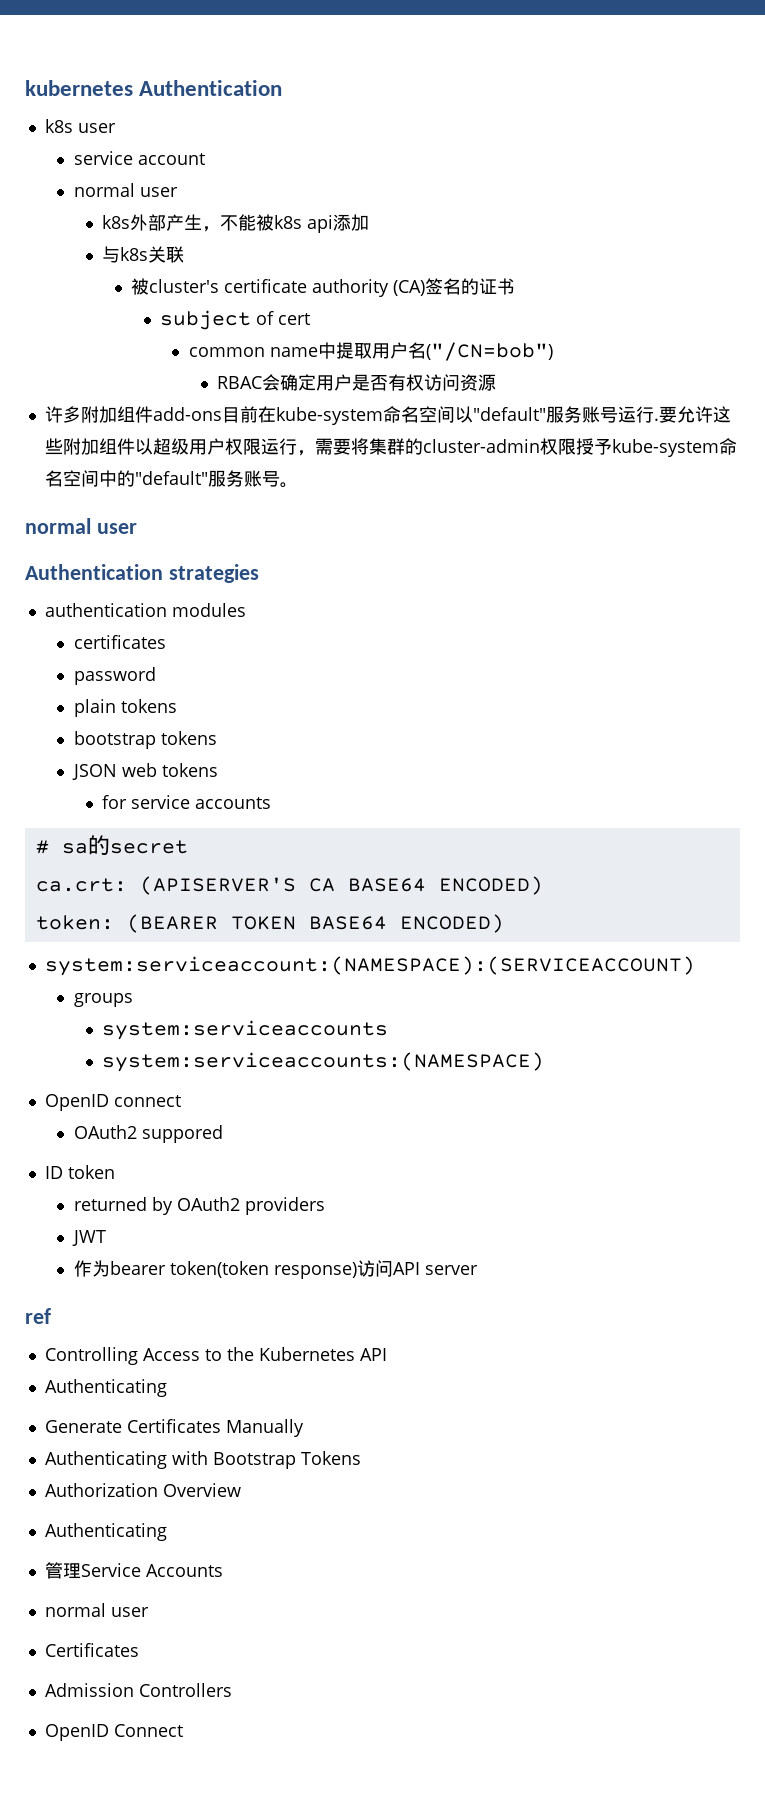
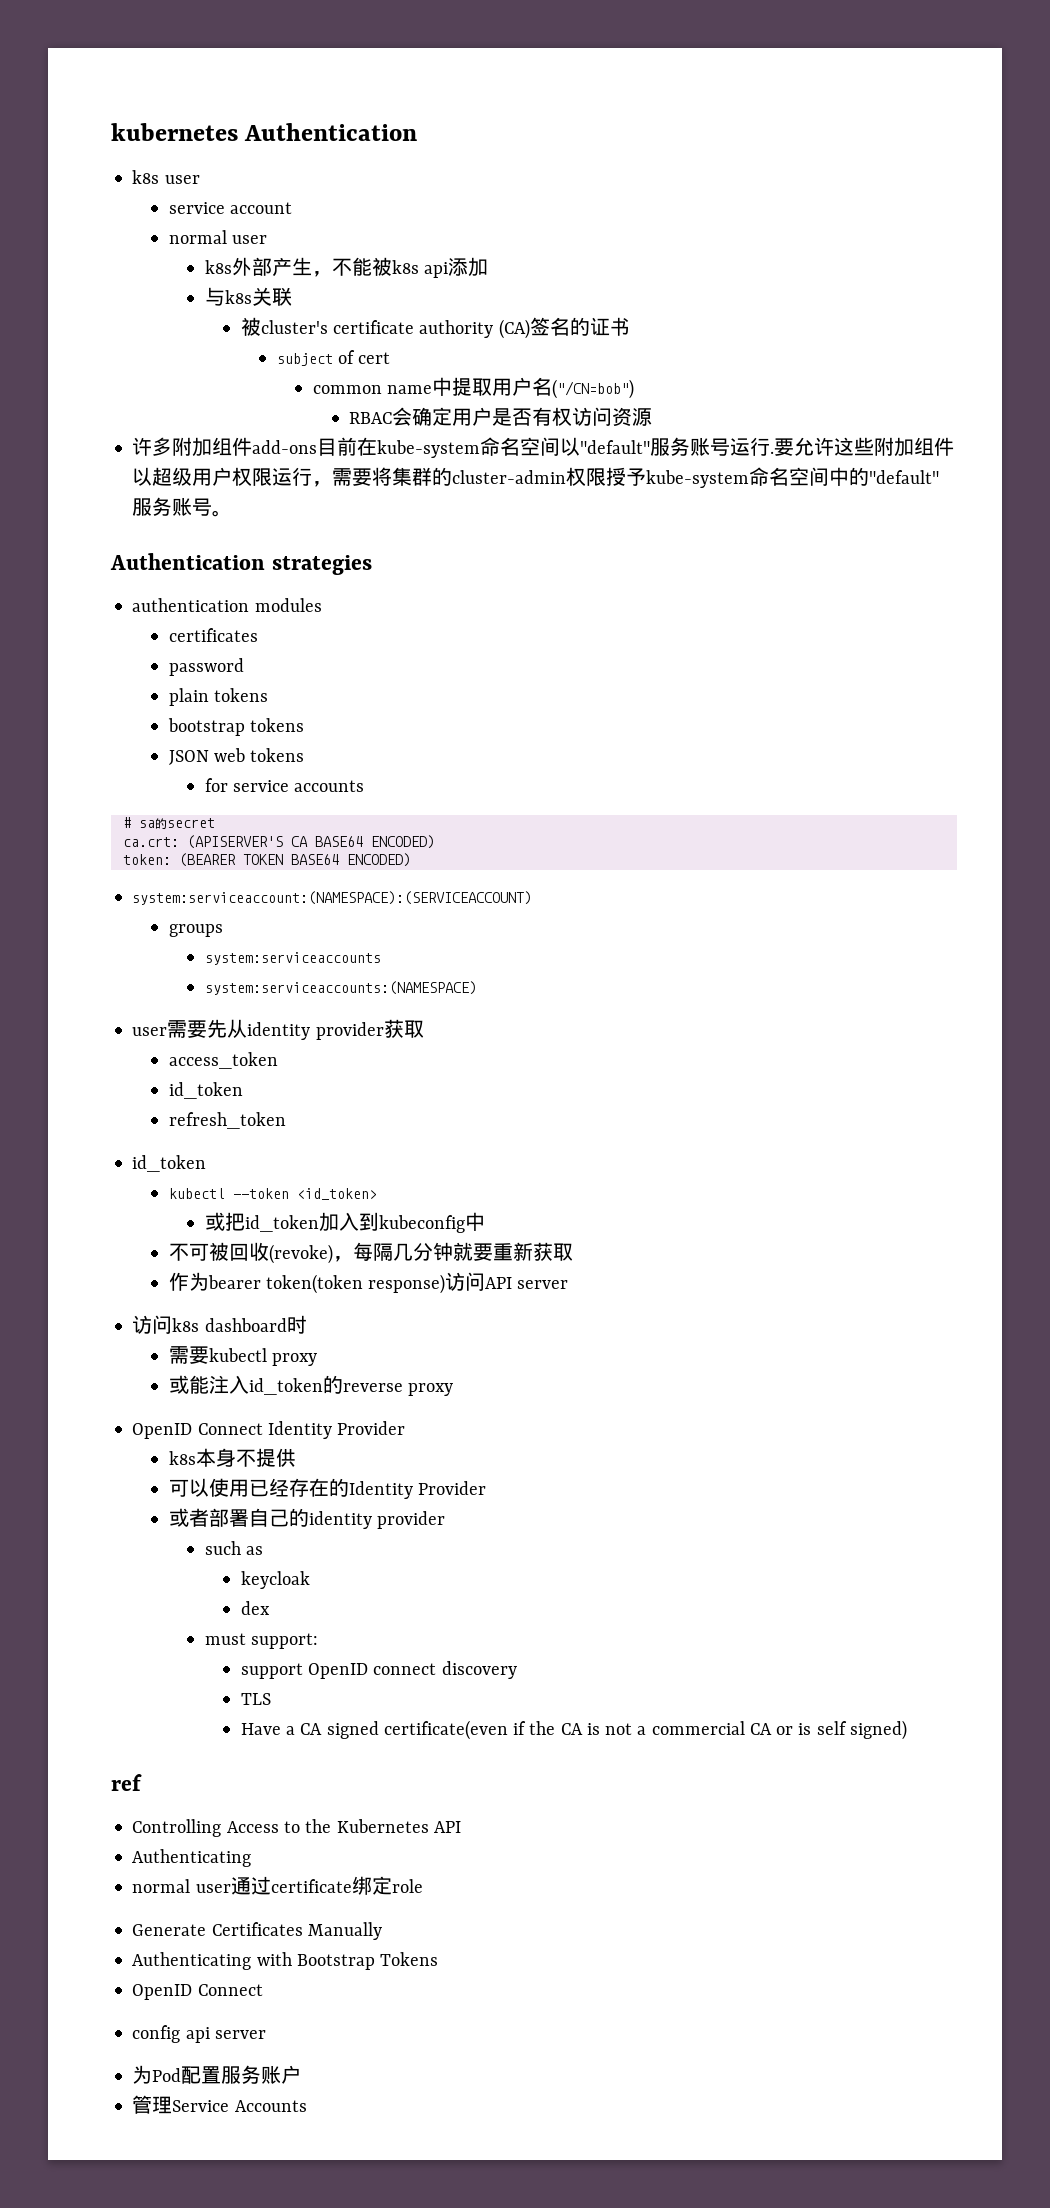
  要允许这些附加组件以超级用户权限运行，需要将集群的cluster-admin权限授予kube-system命名空间中的"default"服务账号。
- normal user
- OpenID connect
- OAuth2 suppored
- ID token
- returned by OAuth2 providers
- JWT
+ user需要先从identity provider获取
+ access_token
+ id_token
+ refresh_token
+ id_token
+ kubectl --token <id_token>
+ 或把id_token加入到kubeconfig中
+ 不可被回收(revoke)，每隔几分钟就要重新获取
+ 访问k8s dashboard时
+ 需要kubectl proxy
+ 或能注入id_token的reverse proxy
+ OpenID Connect Identity Provider
+ k8s本身不提供
+ 可以使用已经存在的Identity Provider
+ 或者部署自己的identity provider
+ such as
+ keycloak
+ dex
+ must support:
+ support OpenID connect discovery
+ TLS
+ Have a CA signed certificate(even if the CA is not a commercial CA or is self signed)
+ normal user通过certificate绑定role
  Authenticating with Bootstrap Tokens
- Authorization Overview
- Authenticating
+ OpenID Connect
+ config api server
+ 为Pod配置服务账户
  管理Service Accounts
- normal user
- Certificates
- Admission Controllers
- OpenID Connect

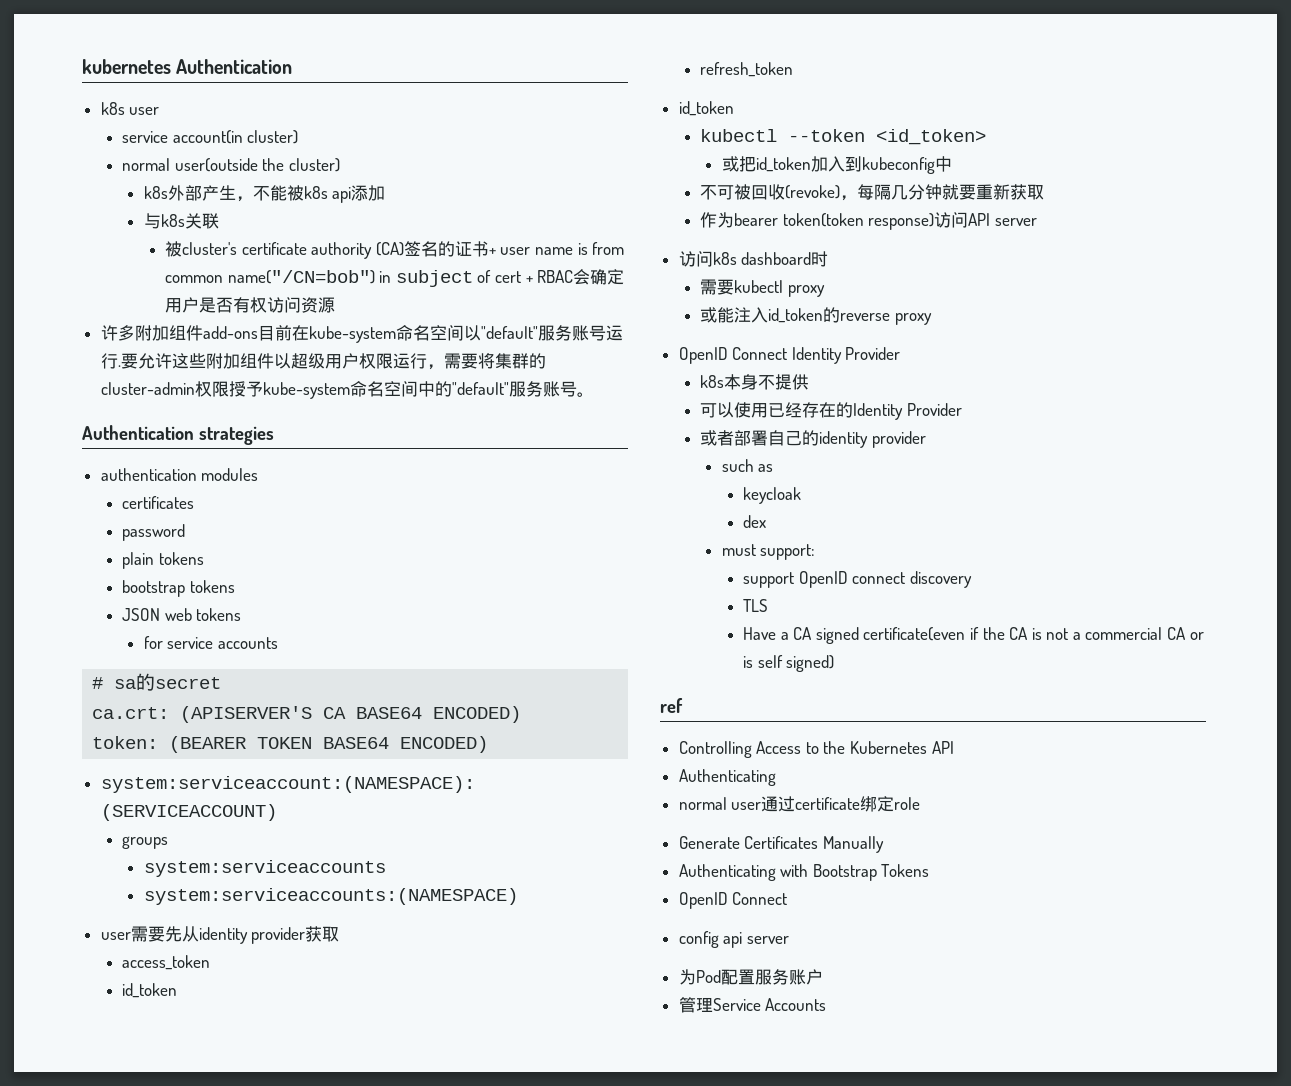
- service account
- normal user
+ service account(in cluster)
+ normal user(outside the cluster)
- 被cluster's certificate authority (CA)签名的证书
- subject of cert
- common name中提取用户名("/CN=bob")
- RBAC会确定用户是否有权访问资源
+ 被cluster's certificate authority (CA)签名的证书+ user name is from common name("/CN=bob") in subject of cert + RBAC会确定用户是否有权访问资源

